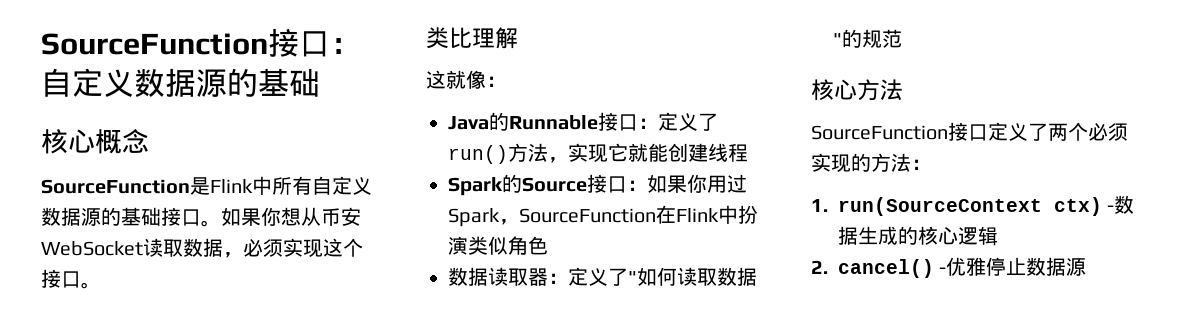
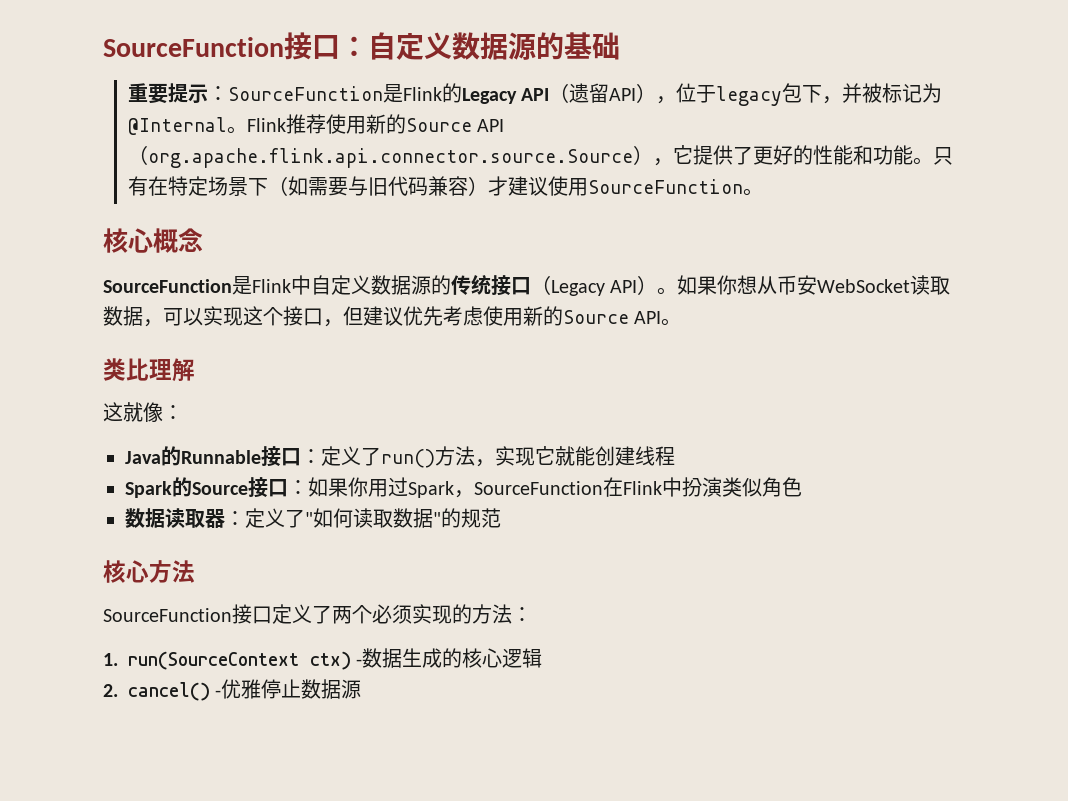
+ 重要提示：SourceFunction是Flink的Legacy API（遗留API），位于legacy包下，并被标记为@Internal。Flink推荐使用新的Source API（org.apache.flink.api.connector.source.Source），它提供了更好的性能和功能。只有在特定场景下（如需要与旧代码兼容）才建议使用SourceFunction。
- SourceFunction是Flink中所有自定义数据源的基础接口。
+ SourceFunction是Flink中自定义数据源的传统接口（Legacy API）。
- 如果你想从币安WebSocket读取数据，必须实现这个接口。
+ 如果你想从币安WebSocket读取数据，可以实现这个接口，但建议优先考虑使用新的Source API。

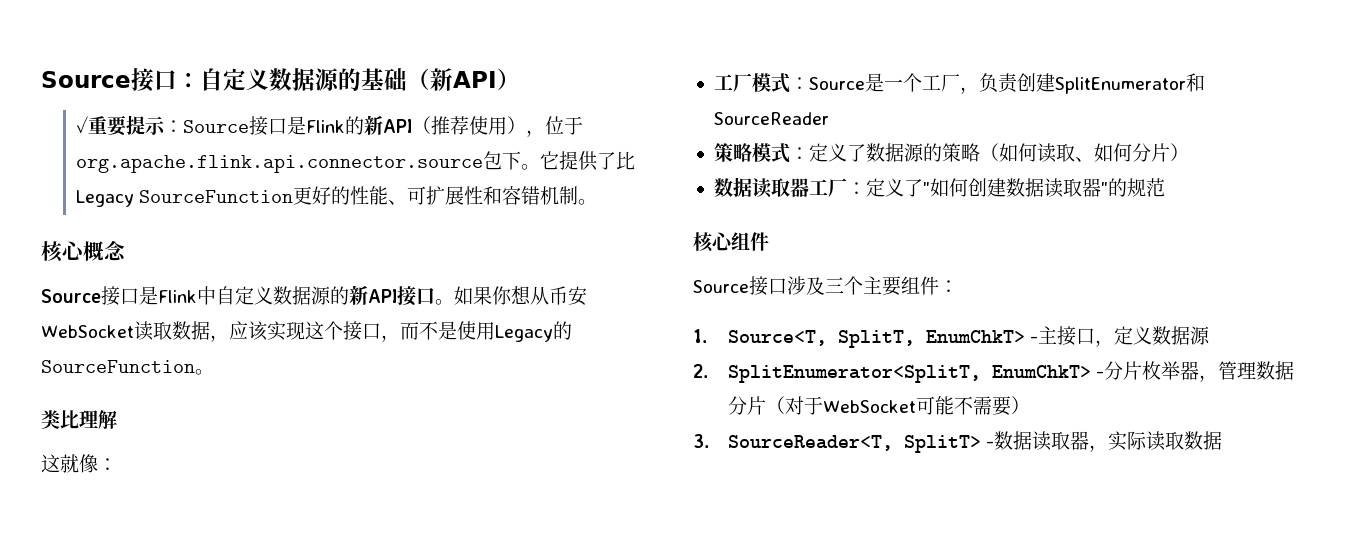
- SourceFunction接口：自定义数据源的基础
- 重要提示：SourceFunction是Flink的Legacy API（遗留API），位于legacy包下，并被标记为@Internal。Flink推荐使用新的Source API（org.apache.flink.api.connector.source.Source），它提供了更好的性能和功能。只有在特定场景下（如需要与旧代码兼容）才建议使用SourceFunction。
+ Source接口：自定义数据源的基础（新API）
+ ✓重要提示：Source接口是Flink的新API（推荐使用），位于org.apache.flink.api.connector.source包下。它提供了比Legacy SourceFunction更好的性能、可扩展性和容错机制。
- SourceFunction是Flink中自定义数据源的传统接口（Legacy API）。
+ Source接口是Flink中自定义数据源的新API接口。
- 如果你想从币安WebSocket读取数据，可以实现这个接口，但建议优先考虑使用新的Source API。
+ 如果你想从币安WebSocket读取数据，应该实现这个接口，而不是使用Legacy的SourceFunction。
- Java的Runnable接口：定义了run()方法，实现它就能创建线程
- Spark的Source接口：如果你用过Spark，SourceFunction在Flink中扮演类似角色
- 数据读取器：定义了"如何读取数据"的规范
+ 工厂模式：Source是一个工厂，负责创建SplitEnumerator和SourceReader
+ 策略模式：定义了数据源的策略（如何读取、如何分片）
+ 数据读取器工厂：定义了"如何创建数据读取器"的规范
- 核心方法
- SourceFunction接口定义了两个必须实现的方法：
- 1. run(SourceContext ctx) -数据生成的核心逻辑
- 2. cancel() -优雅停止数据源
+ 核心组件
+ Source接口涉及三个主要组件：
+ 1. Source<T, SplitT, EnumChkT> -主接口，定义数据源
+ 2. SplitEnumerator<SplitT, EnumChkT> -分片枚举器，管理数据分片（对于WebSocket可能不需要）
+ 3. SourceReader<T, SplitT> -数据读取器，实际读取数据

